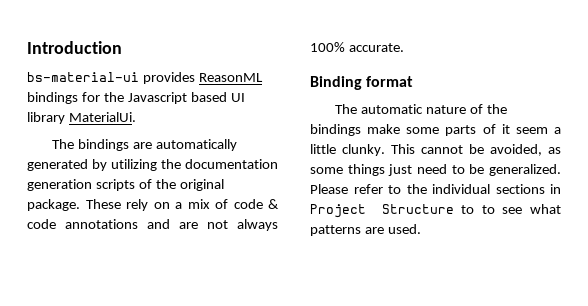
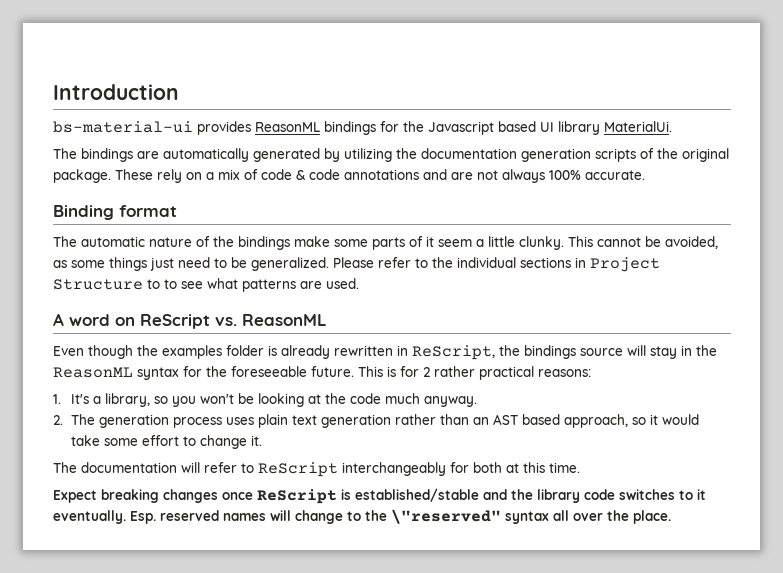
+ A word on ReScript vs. ReasonML
+ Even though the examples folder is already rewritten in ReScript, the bindings source will stay in the ReasonML syntax for the foreseeable future. This is for 2 rather practical reasons:
+ 1. It's a library, so you won't be looking at the code much anyway.
+ 2. The generation process uses plain text generation rather than an AST based approach, so it would take some effort to change it.
+ The documentation will refer to ReScript interchangeably for both at this time.
+ Expect breaking changes once ReScript is established/stable and the library code switches to it eventually. Esp. reserved names will change to the \"reserved" syntax all over the place.

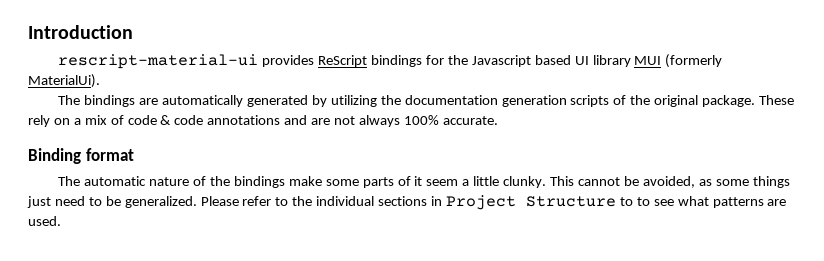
- bs-material-ui provides ReasonML bindings for the Javascript based UI library MaterialUi.
+ rescript-material-ui provides ReScript bindings for the Javascript based UI library MUI (formerly MaterialUi).
- A word on ReScript vs. ReasonML
- Even though the examples folder is already rewritten in ReScript, the bindings source will stay in the ReasonML syntax for the foreseeable future. This is for 2 rather practical reasons:
- 1. It's a library, so you won't be looking at the code much anyway.
- 2. The generation process uses plain text generation rather than an AST based approach, so it would take some effort to change it.
- The documentation will refer to ReScript interchangeably for both at this time.
- Expect breaking changes once ReScript is established/stable and the library code switches to it eventually. Esp. reserved names will change to the \"reserved" syntax all over the place.

